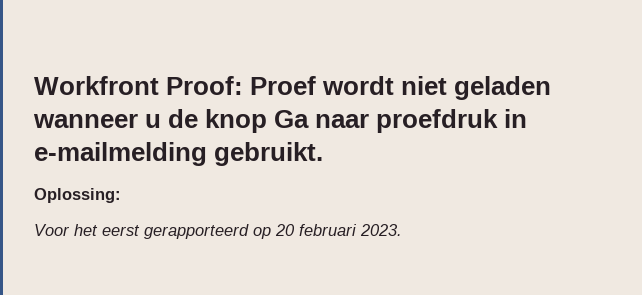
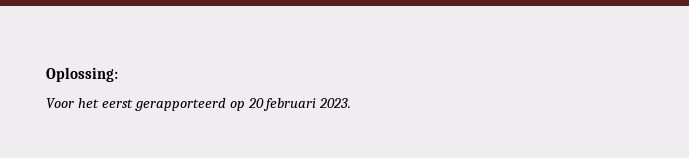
- Workfront Proof: Proef wordt niet geladen wanneer u de knop Ga naar proefdruk in e-mailmelding gebruikt.

